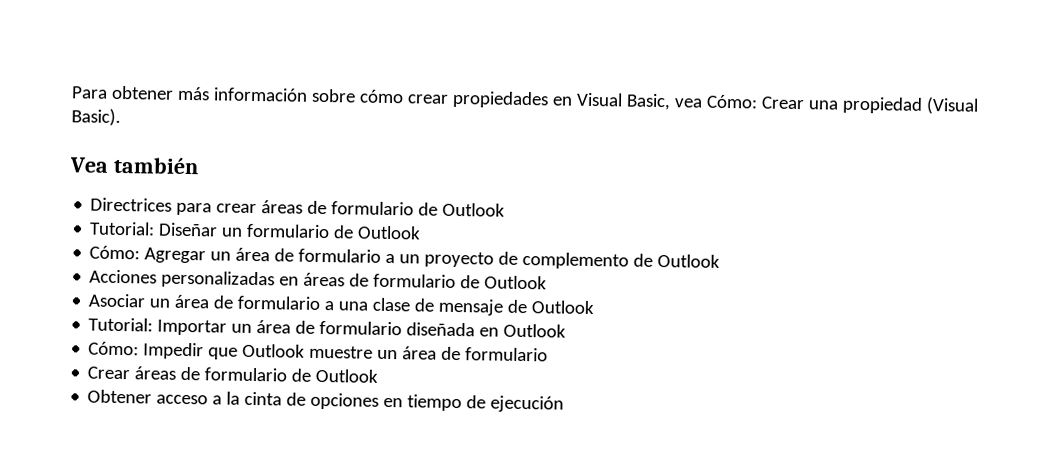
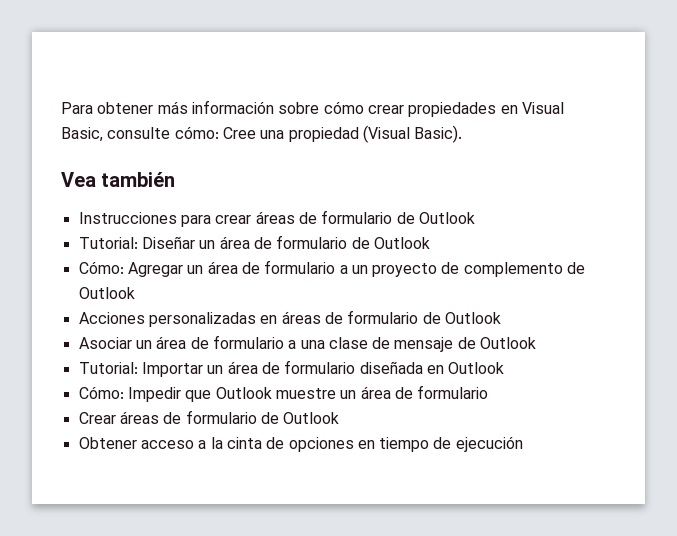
- Para obtener más información sobre cómo crear propiedades en Visual Basic, vea Cómo: Crear una propiedad (Visual Basic).
+ Para obtener más información sobre cómo crear propiedades en Visual Basic, consulte cómo: Cree una propiedad (Visual Basic).
- Directrices para crear áreas de formulario de Outlook
+ Instrucciones para crear áreas de formulario de Outlook
- Tutorial: Diseñar un formulario de Outlook
+ Tutorial: Diseñar un área de formulario de Outlook

